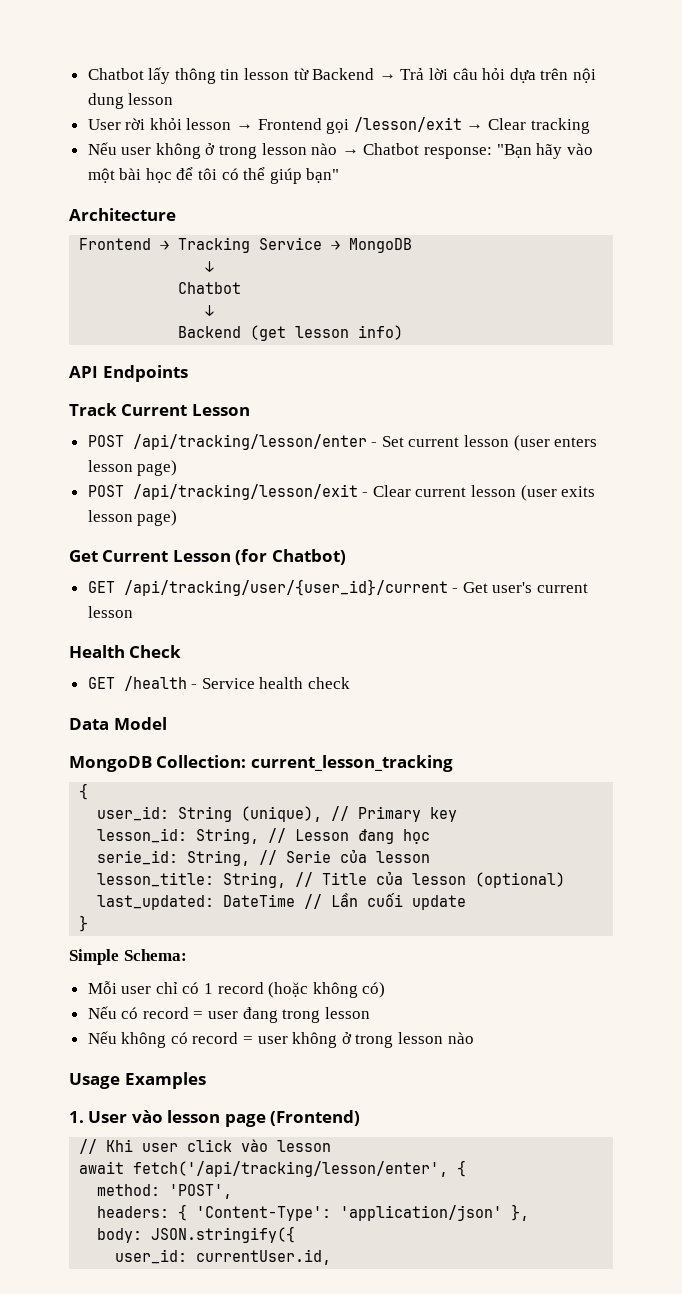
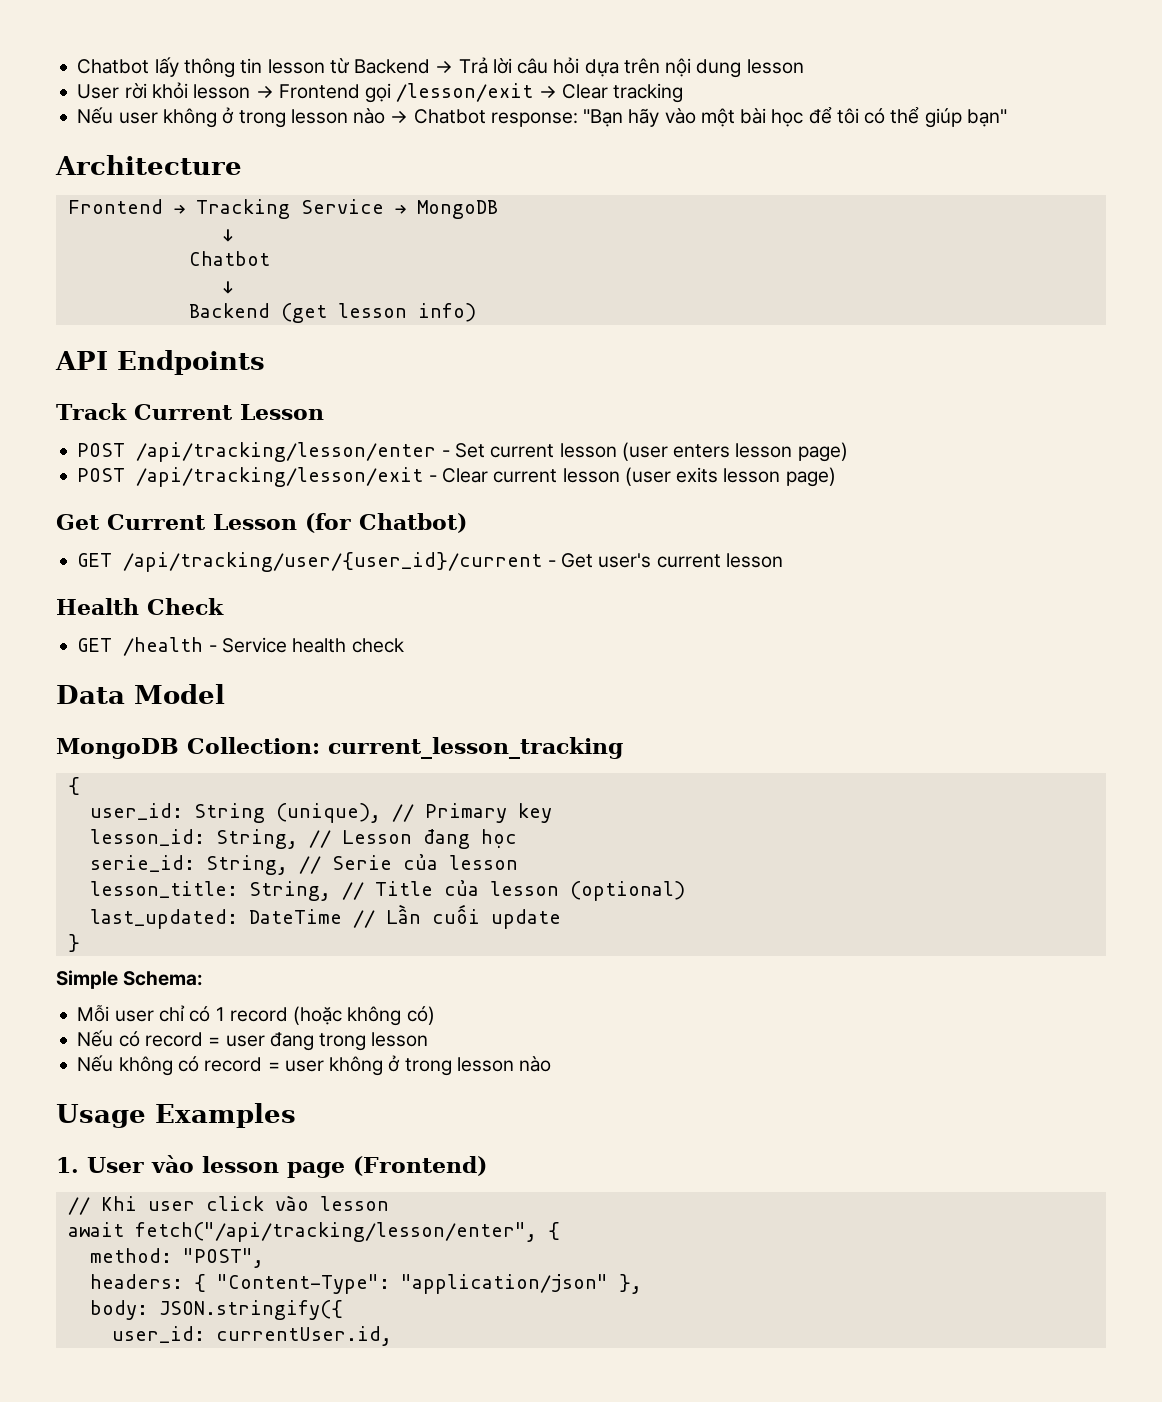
- await fetch('/api/tracking/lesson/enter', {
+ await fetch("/api/tracking/lesson/enter", {
- method: 'POST',
+ method: "POST",
- headers: { 'Content-Type': 'application/json' },
+ headers: { "Content-Type": "application/json" },

